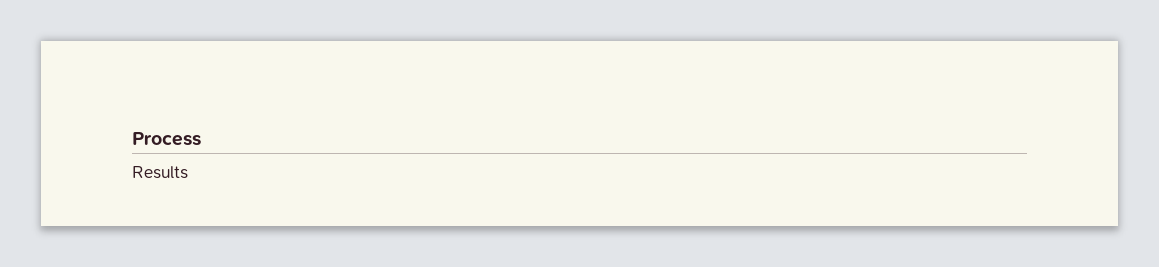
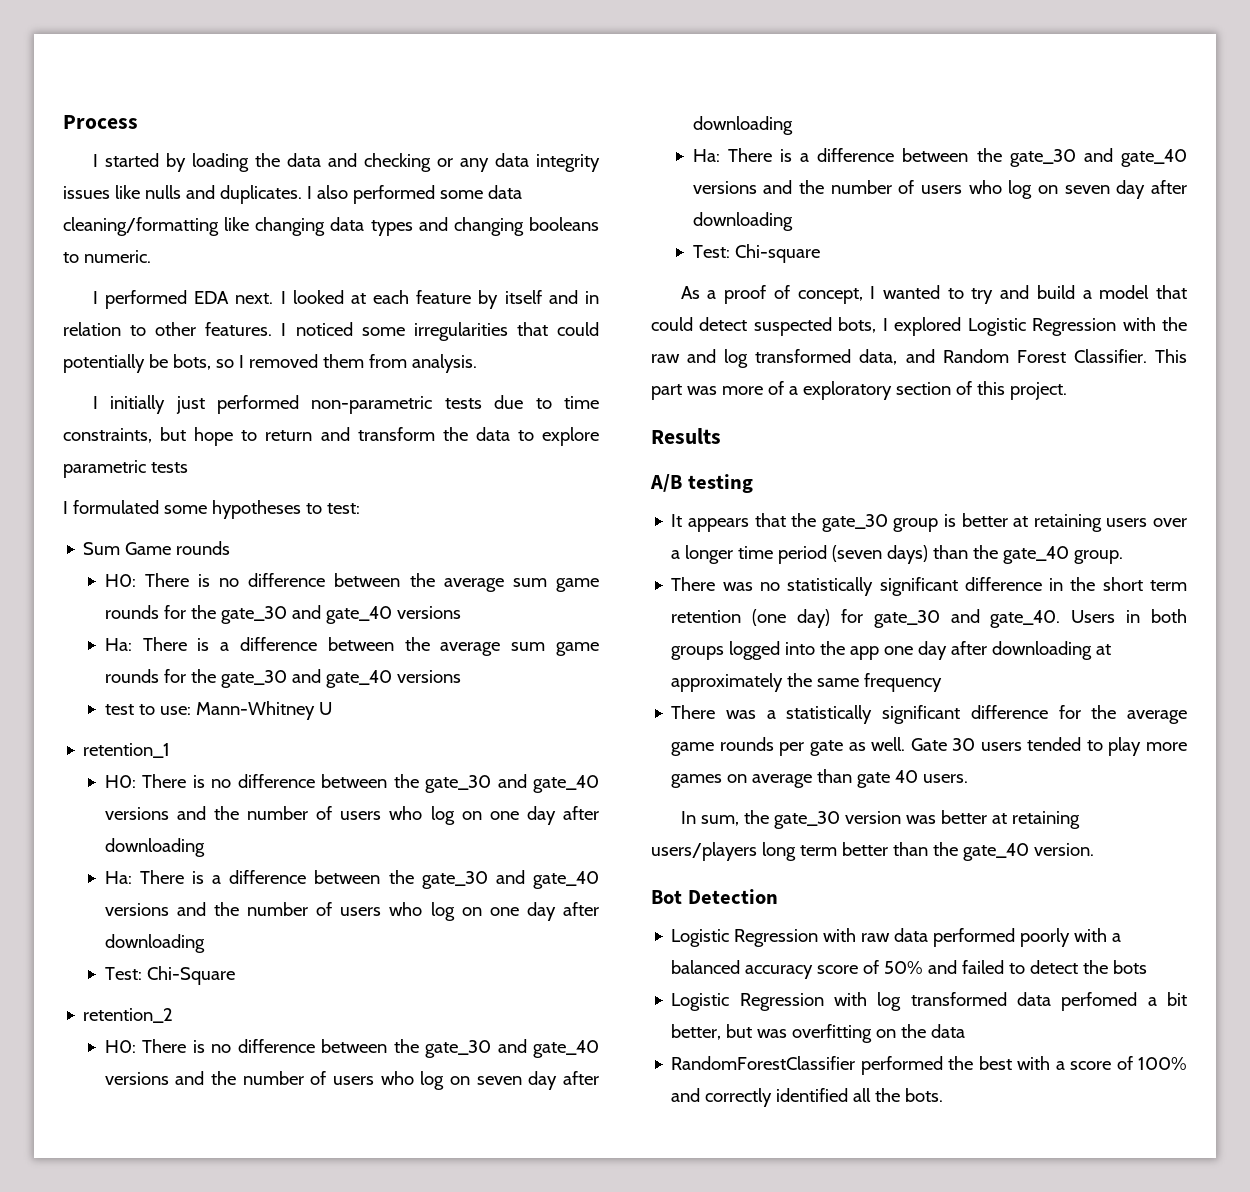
+ I started by loading the data and checking or any data integrity issues like nulls and duplicates. I also performed some data cleaning/formatting like changing data types and changing booleans to numeric.
+ I performed EDA next. I looked at each feature by itself and in relation to other features. I noticed some irregularities that could potentially be bots, so I removed them from analysis.
+ I initially just performed non-parametric tests due to time constraints, but hope to return and transform the data to explore parametric tests
+ I formulated some hypotheses to test:
+ Sum Game rounds
+ H0: There is no difference between the average sum game rounds for the gate_30 and gate_40 versions
+ Ha: There is a difference between the average sum game rounds for the gate_30 and gate_40 versions
+ test to use: Mann-Whitney U
+ retention_1
+ H0: There is no difference between the gate_30 and gate_40 versions and the number of users who log on one day after downloading
+ Ha: There is a difference between the gate_30 and gate_40 versions and the number of users who log on one day after downloading
+ Test: Chi-Square
+ retention_2
+ H0: There is no difference between the gate_30 and gate_40 versions and the number of users who log on seven day after downloading
+ Ha: There is a difference between the gate_30 and gate_40 versions and the number of users who log on seven day after downloading
+ Test: Chi-square
+ As a proof of concept, I wanted to try and build a model that could detect suspected bots, I explored Logistic Regression with the raw and log transformed data, and Random Forest Classifier. This part was more of a exploratory section of this project.
  Results
+ A/B testing
+ It appears that the gate_30 group is better at retaining users over a longer time period (seven days) than the gate_40 group.
+ There was no statistically significant difference in the short term retention (one day) for gate_30 and gate_40. Users in both groups logged into the app one day after downloading at approximately the same frequency
+ There was a statistically significant difference for the average game rounds per gate as well. Gate 30 users tended to play more games on average than gate 40 users.
+ In sum, the gate_30 version was better at retaining users/players long term better than the gate_40 version.
+ Bot Detection
+ Logistic Regression with raw data performed poorly with a balanced accuracy score of 50% and failed to detect the bots
+ Logistic Regression with log transformed data perfomed a bit better, but was overfitting on the data
+ RandomForestClassifier performed the best with a score of 100% and correctly identified all the bots.

